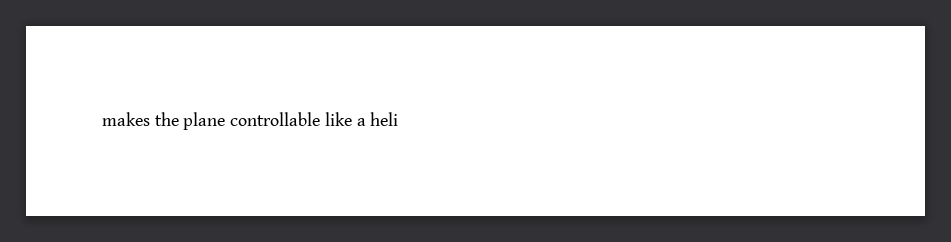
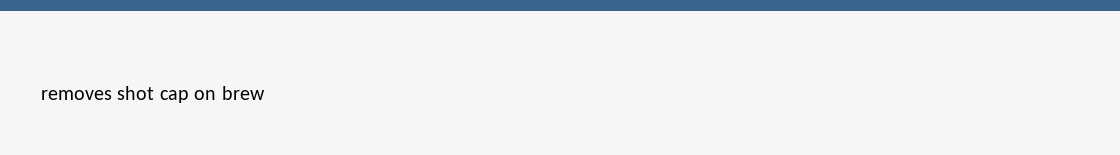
- makes the plane controllable like a heli
+ removes shot cap on brew

